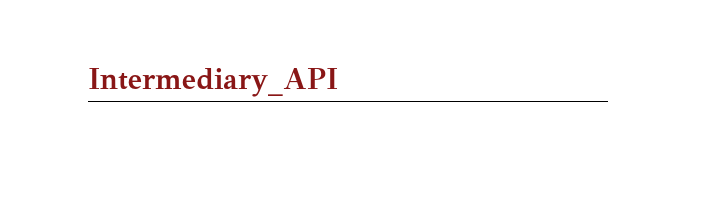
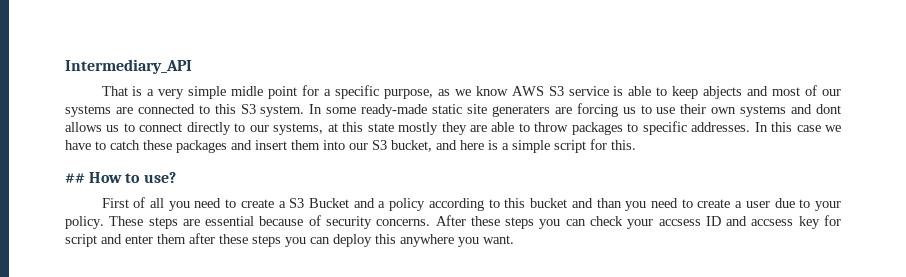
+ That is a very simple midle point for a specific purpose, as we know AWS S3 service is able to keep abjects and most of our systems are connected to this S3 system. In some ready-made static site generaters are forcing us to use their own systems and dont allows us to connect directly to our systems, at this state mostly they are able to throw packages to specific addresses. In this case we have to catch these packages and insert them into our S3 bucket, and here is a simple script for this.
+ ## How to use?
+ First of all you need to create a S3 Bucket and a policy according to this bucket and than you need to create a user due to your policy. These steps are essential because of security concerns. After these steps you can check your accsess ID and accsess key for script and enter them after these steps you can deploy this anywhere you want.

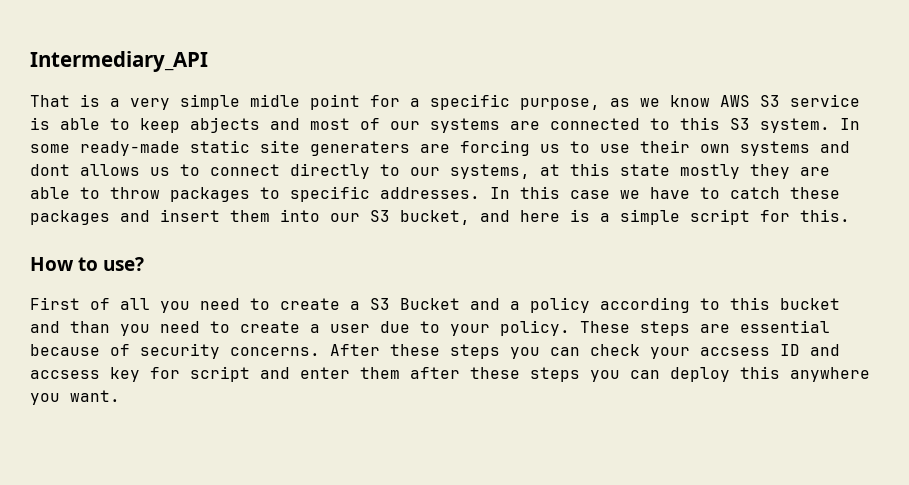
- ## How to use?
+ How to use?

